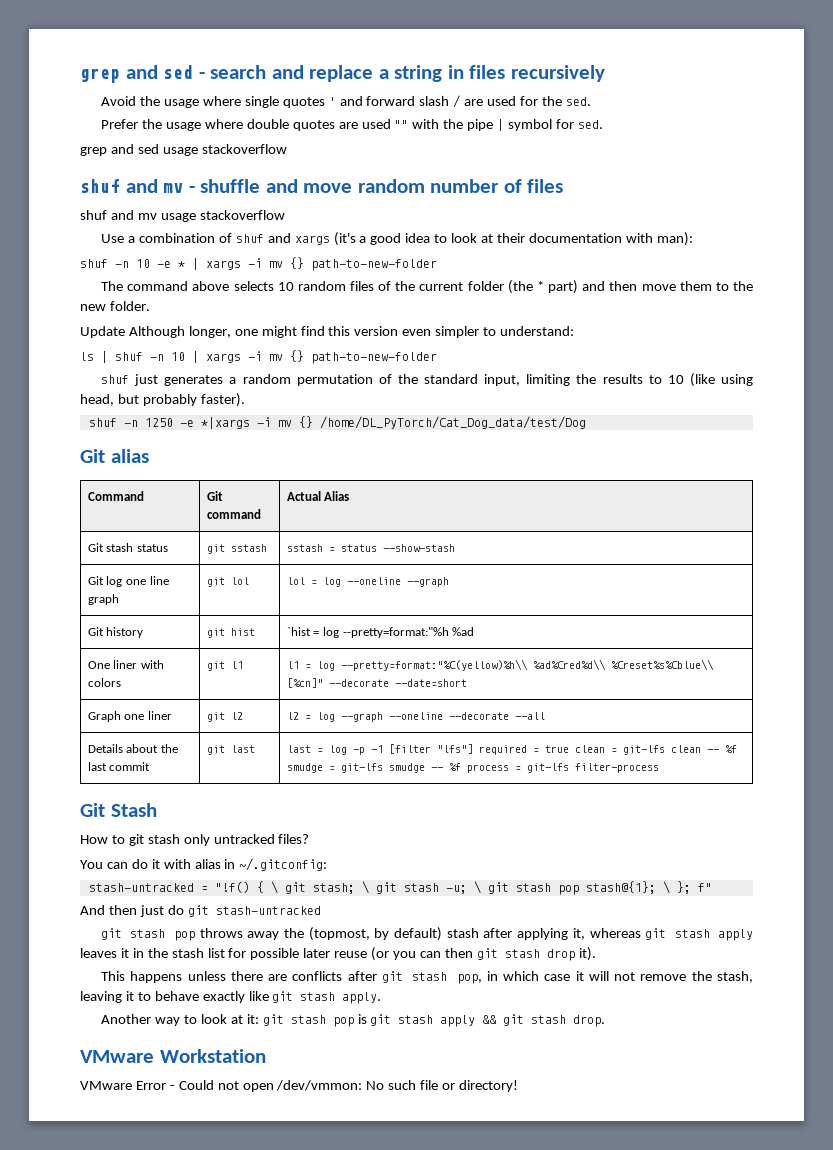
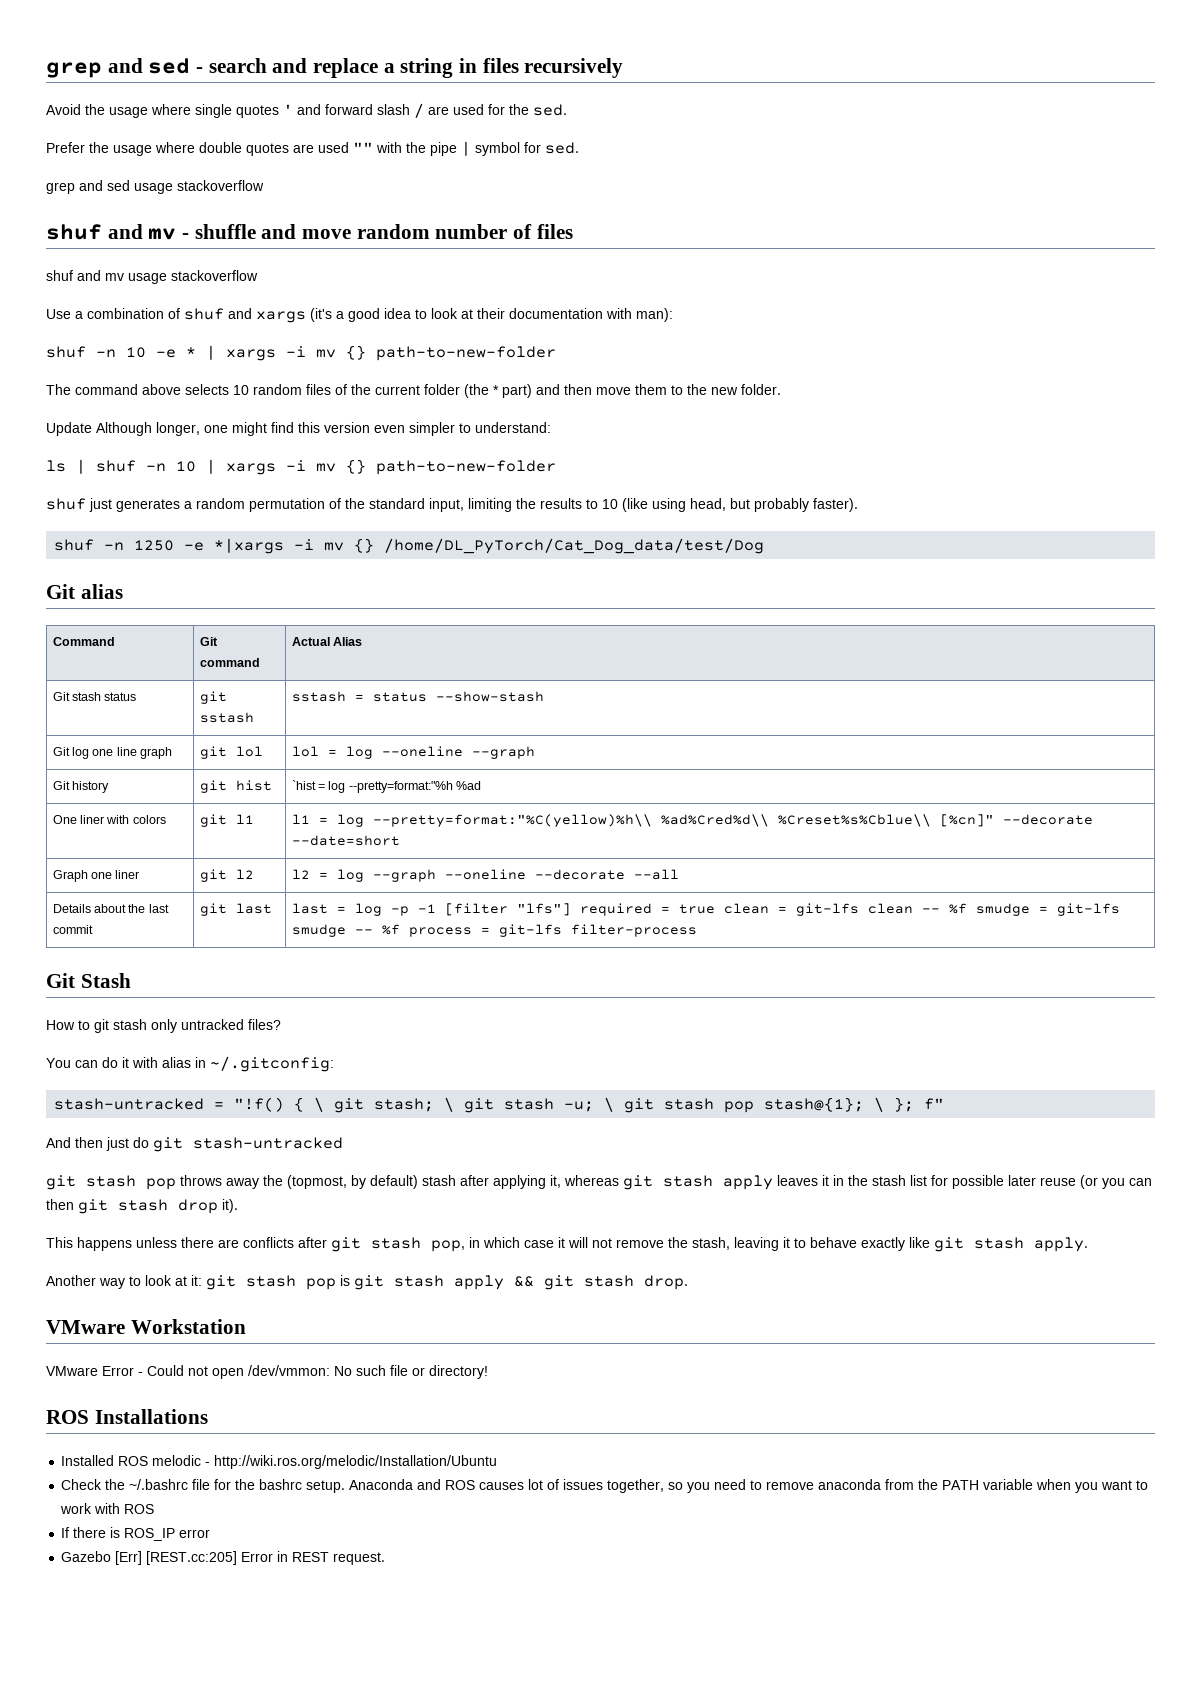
+ ROS Installations
+ Installed ROS melodic - http://wiki.ros.org/melodic/Installation/Ubuntu
+ Check the ~/.bashrc file for the bashrc setup. Anaconda and ROS causes lot of issues together, so you need to remove anaconda from the PATH variable when you want to work with ROS
+ If there is ROS_IP error
+ Gazebo [Err] [REST.cc:205] Error in REST request.

